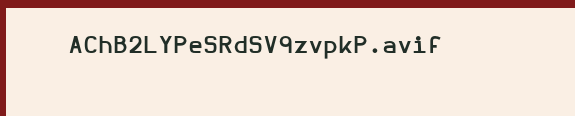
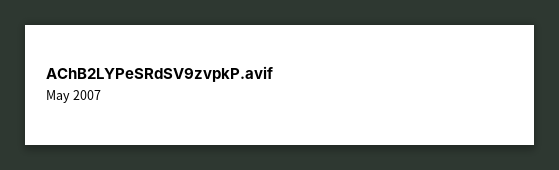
+ May 2007

